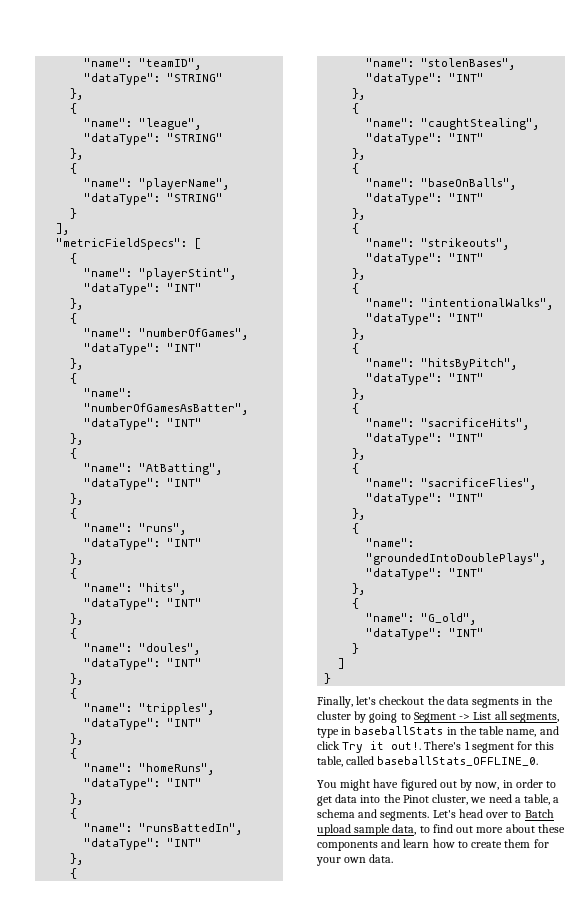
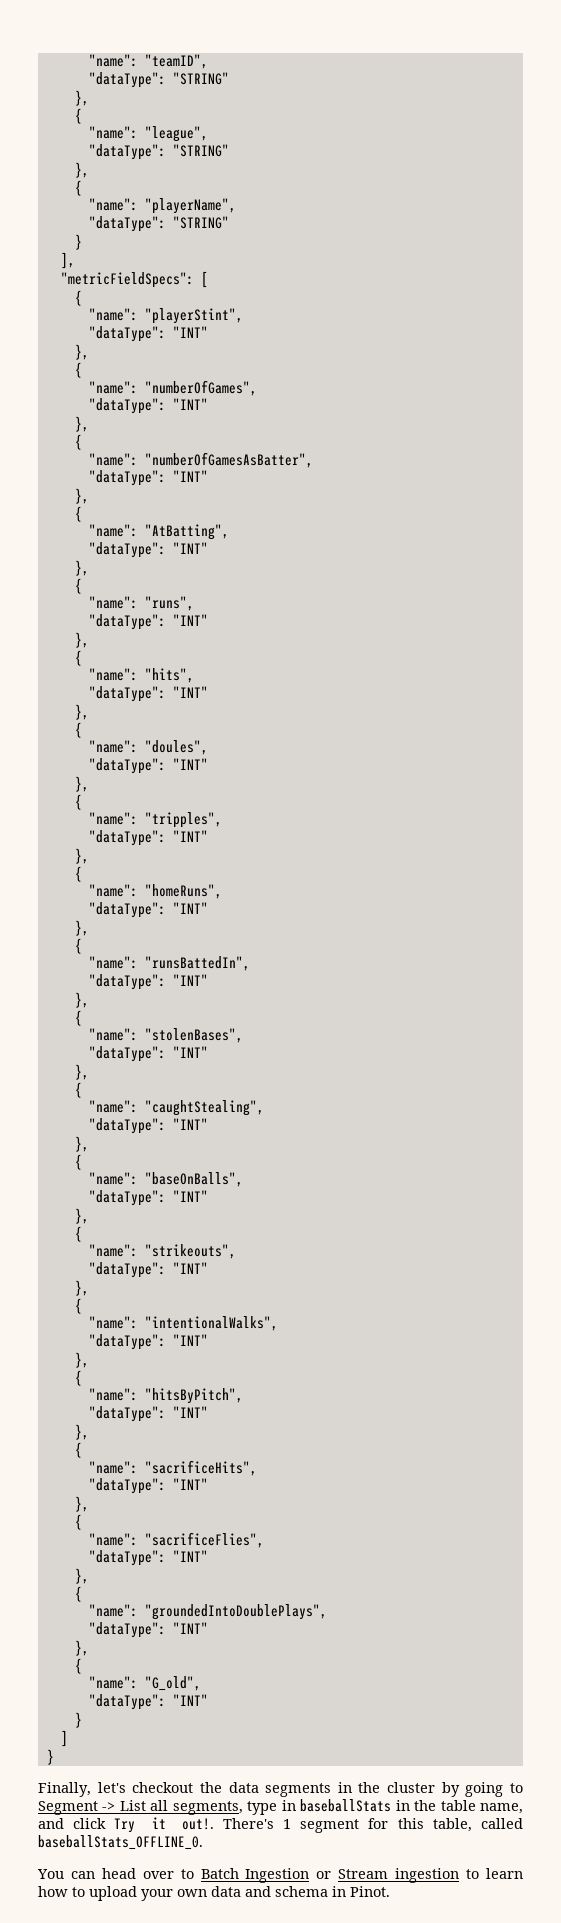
- You might have figured out by now, in order to get data into the Pinot cluster, we need a table, a schema and segments. Let's head over to Batch upload sample data, to find out more about these components and learn how to create them for your own data.
+ You can head over to Batch Ingestion or Stream ingestion to learn how to upload your own data and schema in Pinot.

